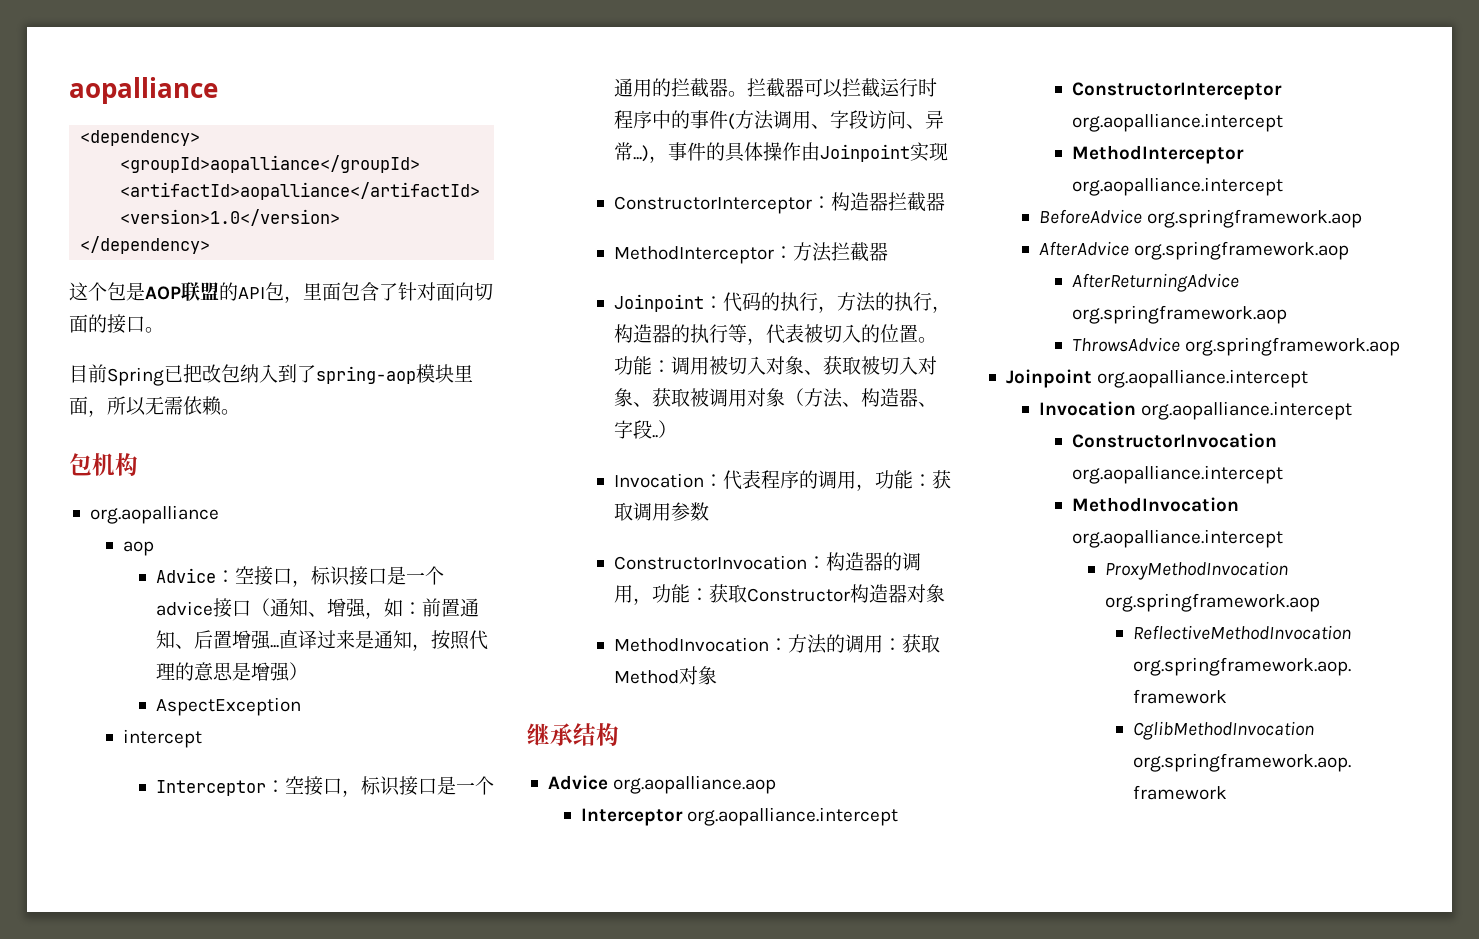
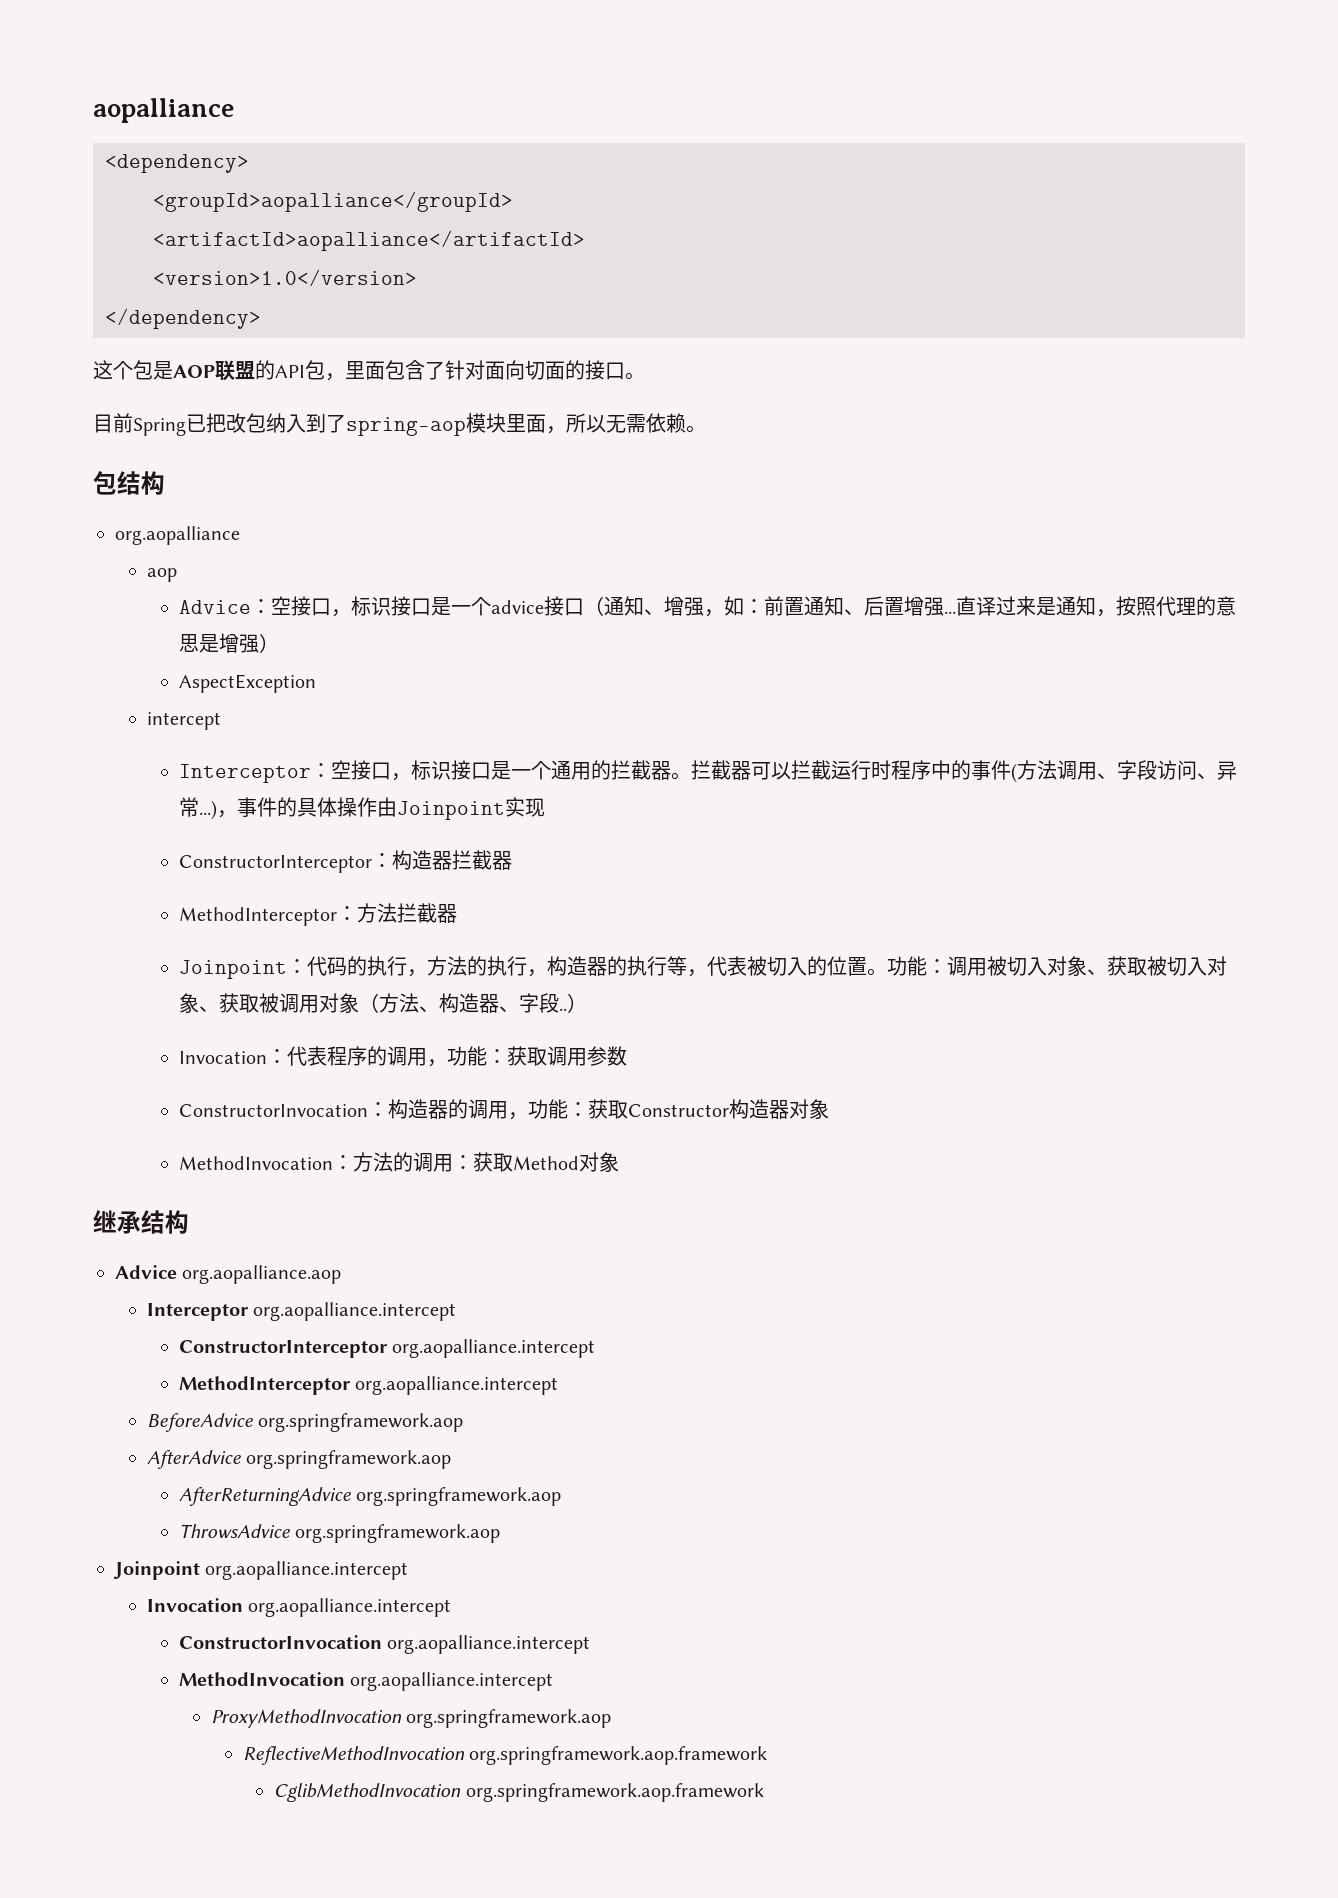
- 包机构
+ 包结构

